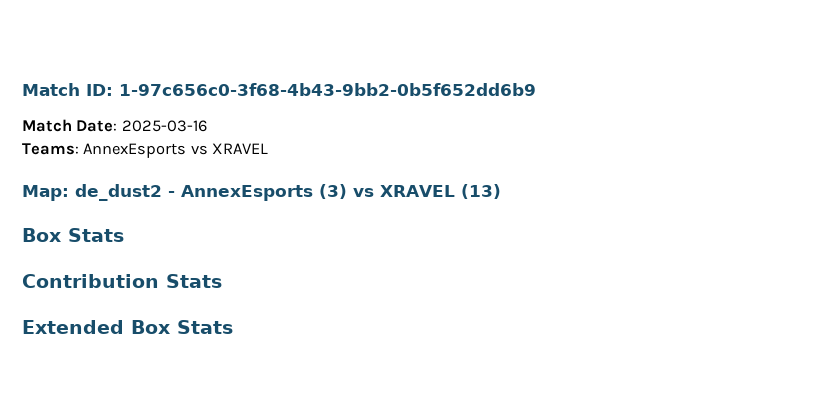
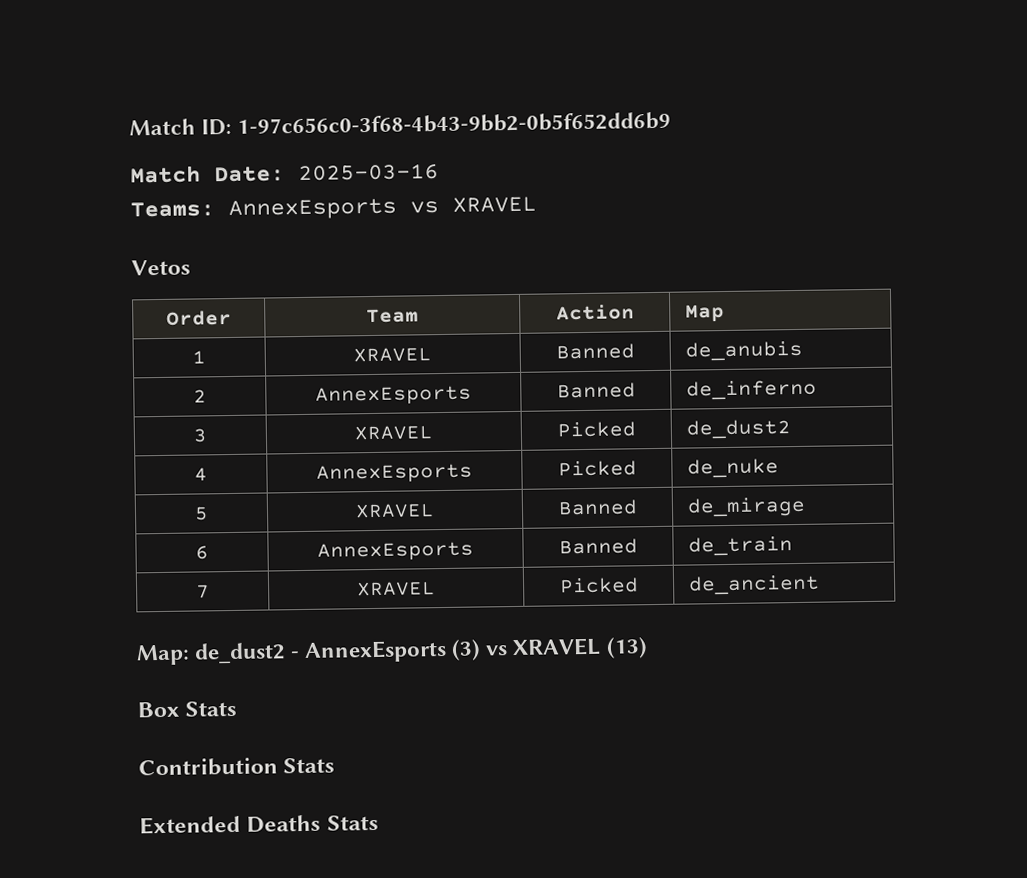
+ Vetos
+ Order | Team | Action | Map
+ 1 | XRAVEL | Banned | de_anubis
+ 2 | AnnexEsports | Banned | de_inferno
+ 3 | XRAVEL | Picked | de_dust2
+ 4 | AnnexEsports | Picked | de_nuke
+ 5 | XRAVEL | Banned | de_mirage
+ 6 | AnnexEsports | Banned | de_train
+ 7 | XRAVEL | Picked | de_ancient
- Extended Box Stats
+ Extended Deaths Stats

